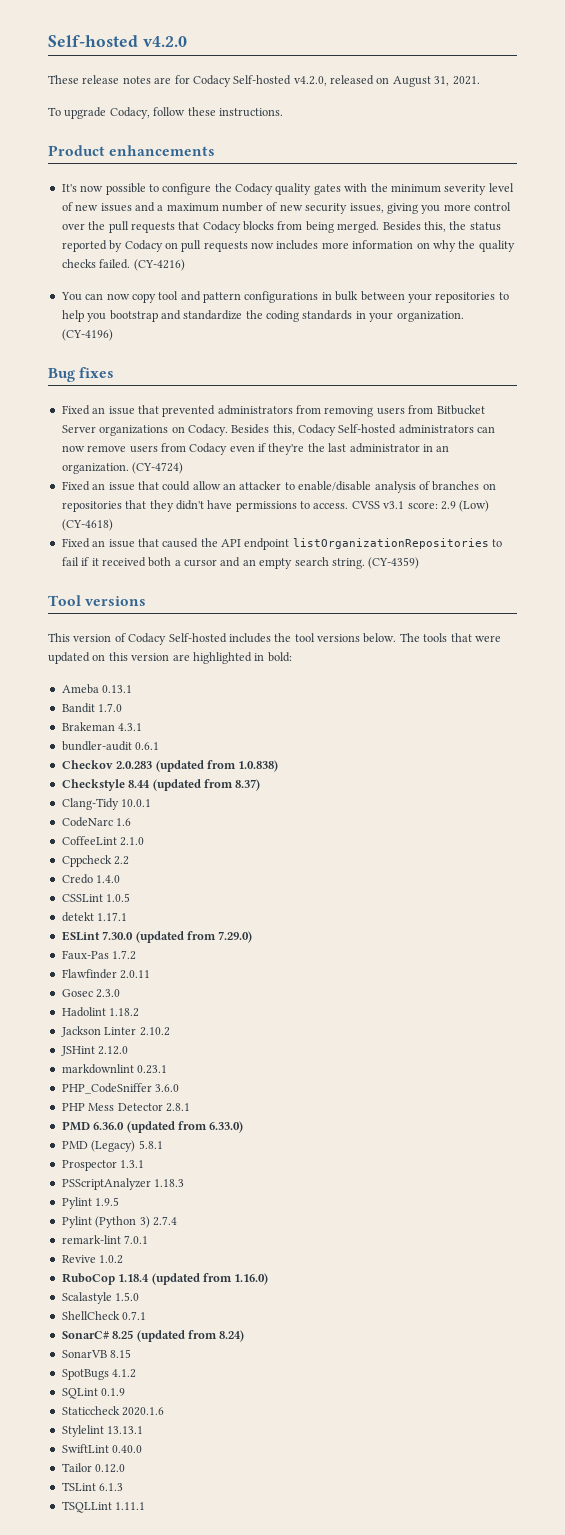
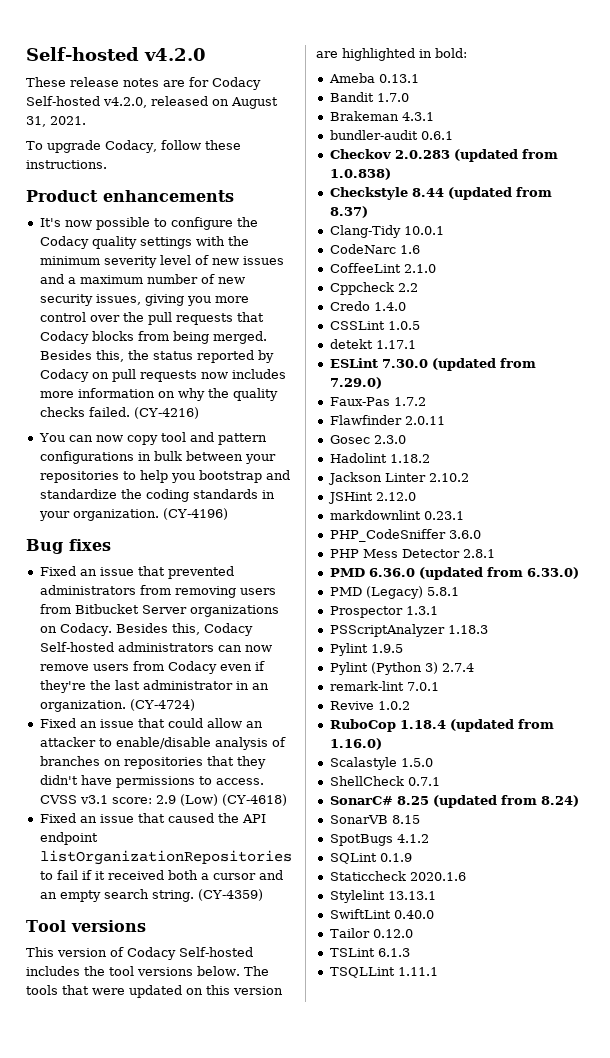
- It's now possible to configure the Codacy quality gates with the minimum severity level of new issues and a maximum number of new security issues, giving you more control over the pull requests that Codacy blocks from being merged.
+ It's now possible to configure the Codacy quality settings with the minimum severity level of new issues and a maximum number of new security issues, giving you more control over the pull requests that Codacy blocks from being merged.

